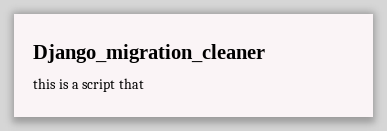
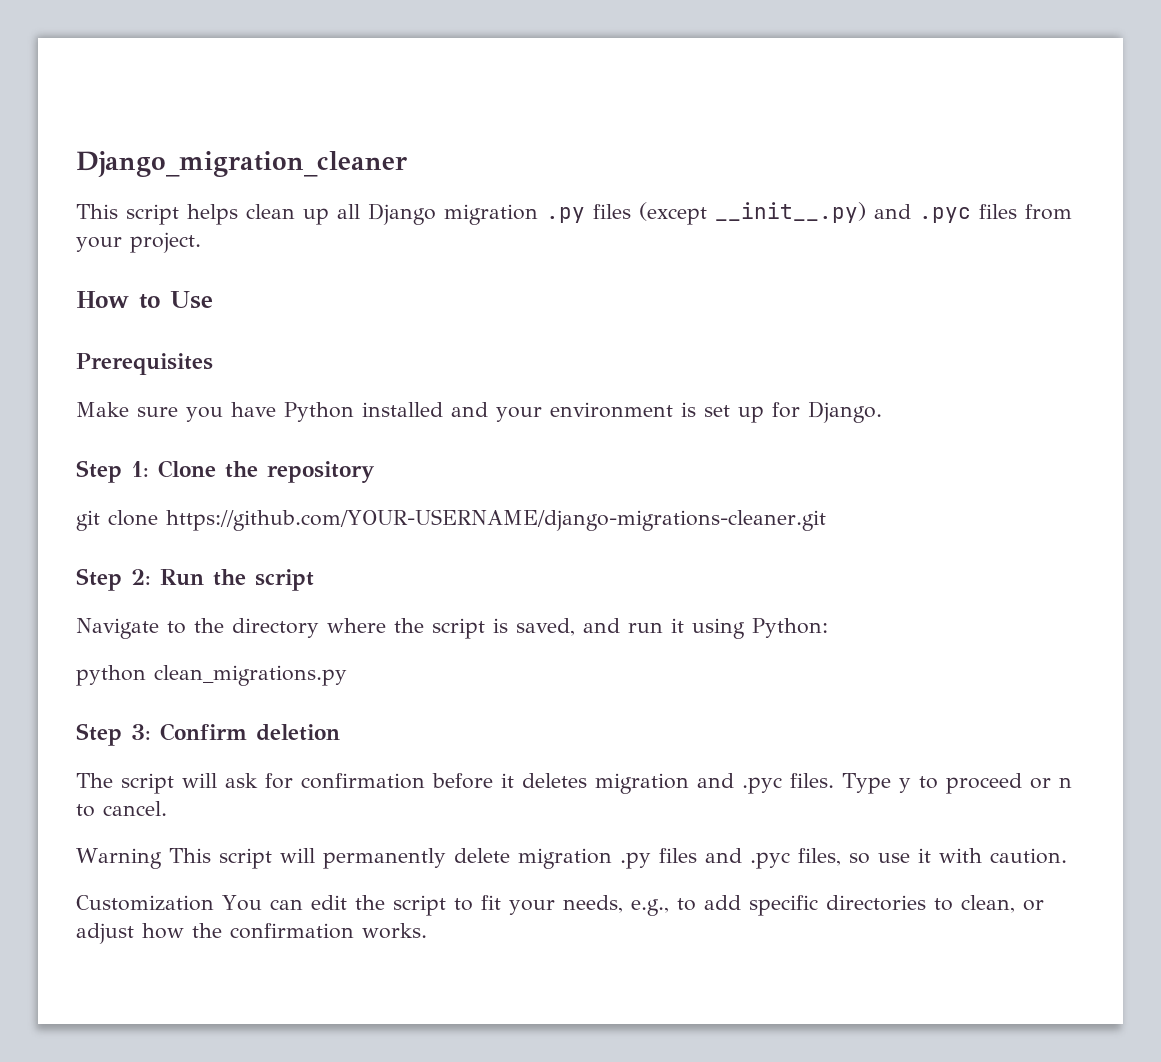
- this is a script that
+ This script helps clean up all Django migration .py files (except __init__.py) and .pyc files from your project.
+ How to Use
+ Prerequisites
+ Make sure you have Python installed and your environment is set up for Django.
+ Step 1: Clone the repository
+ git clone https://github.com/YOUR-USERNAME/django-migrations-cleaner.git
+ Step 2: Run the script
+ Navigate to the directory where the script is saved, and run it using Python:
+ python clean_migrations.py
+ Step 3: Confirm deletion
+ The script will ask for confirmation before it deletes migration and .pyc files. Type y to proceed or n to cancel.
+ Warning This script will permanently delete migration .py files and .pyc files, so use it with caution.
+ Customization You can edit the script to fit your needs, e.g., to add specific directories to clean, or adjust how the confirmation works.

